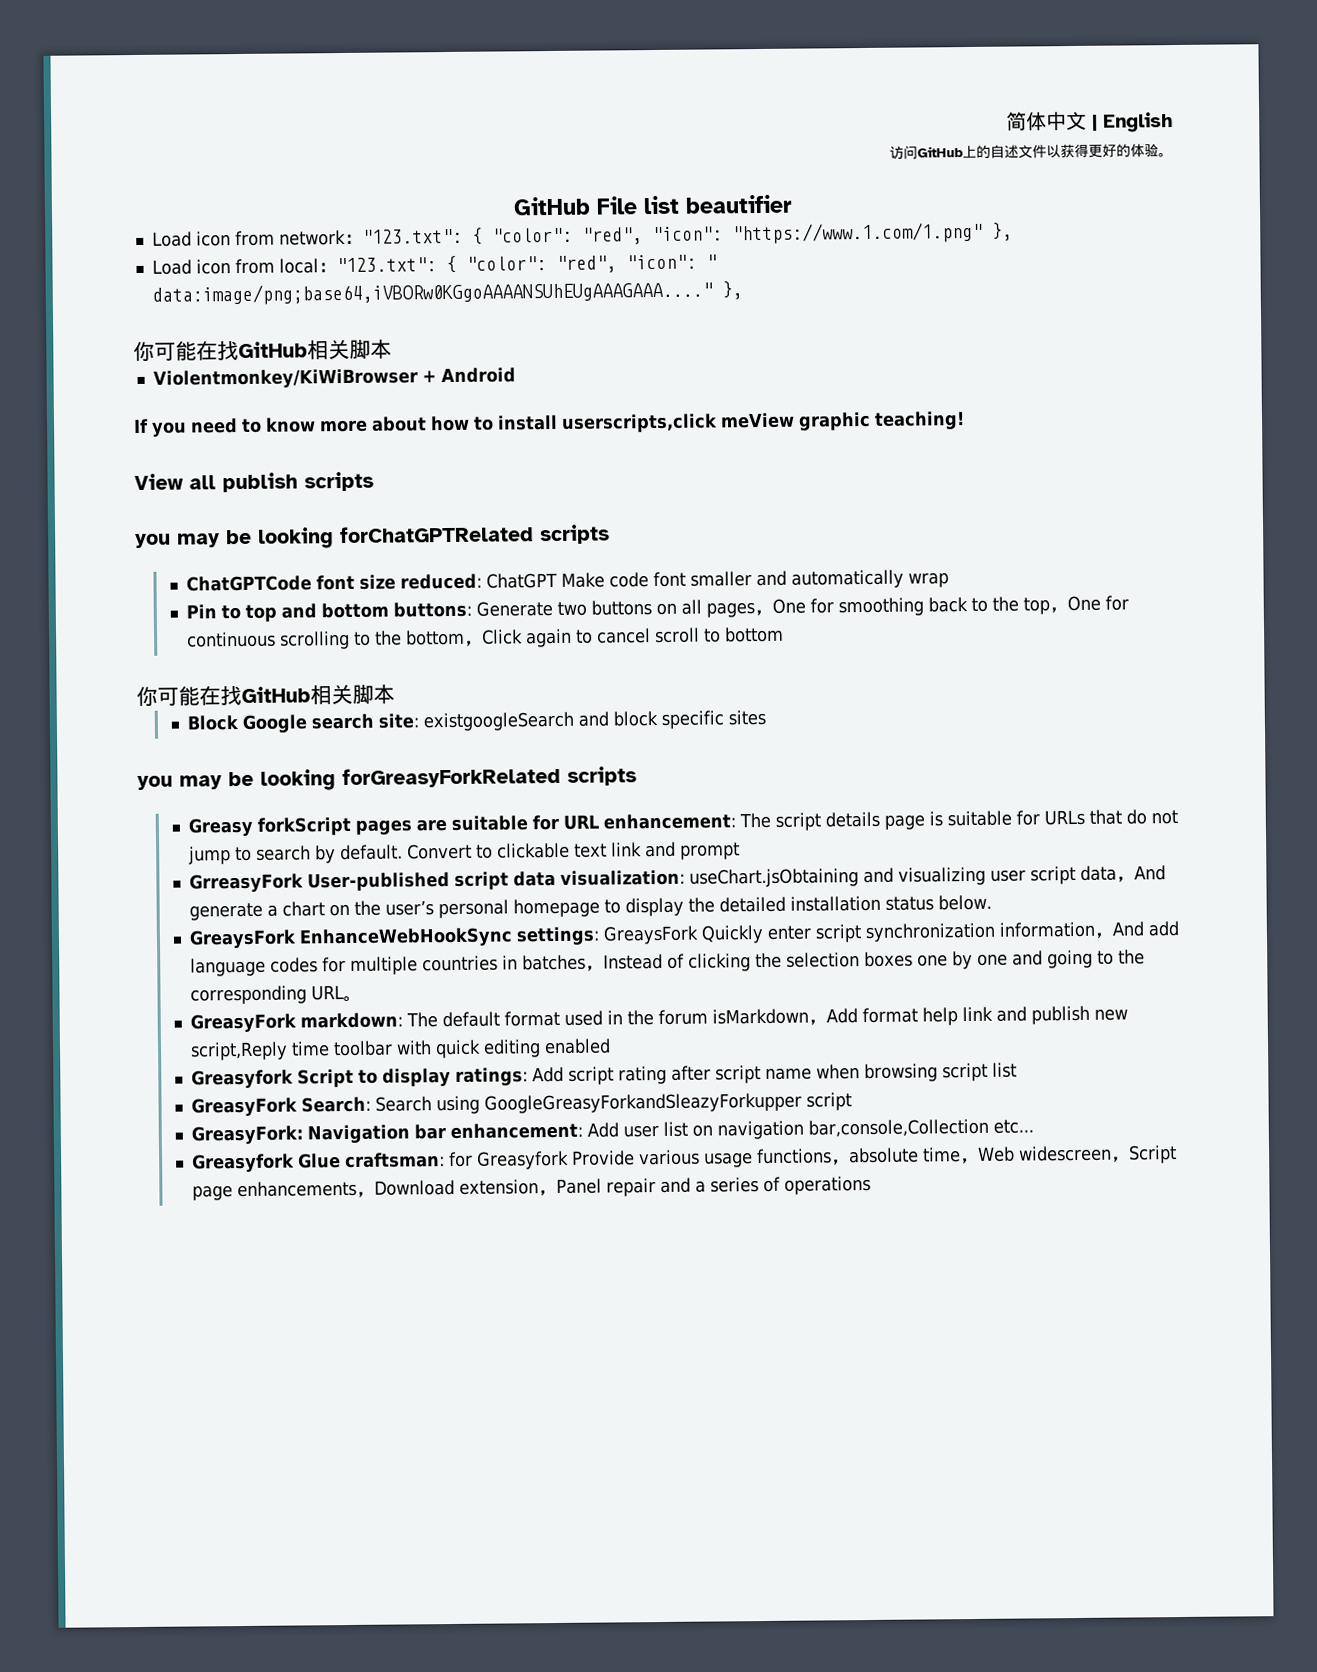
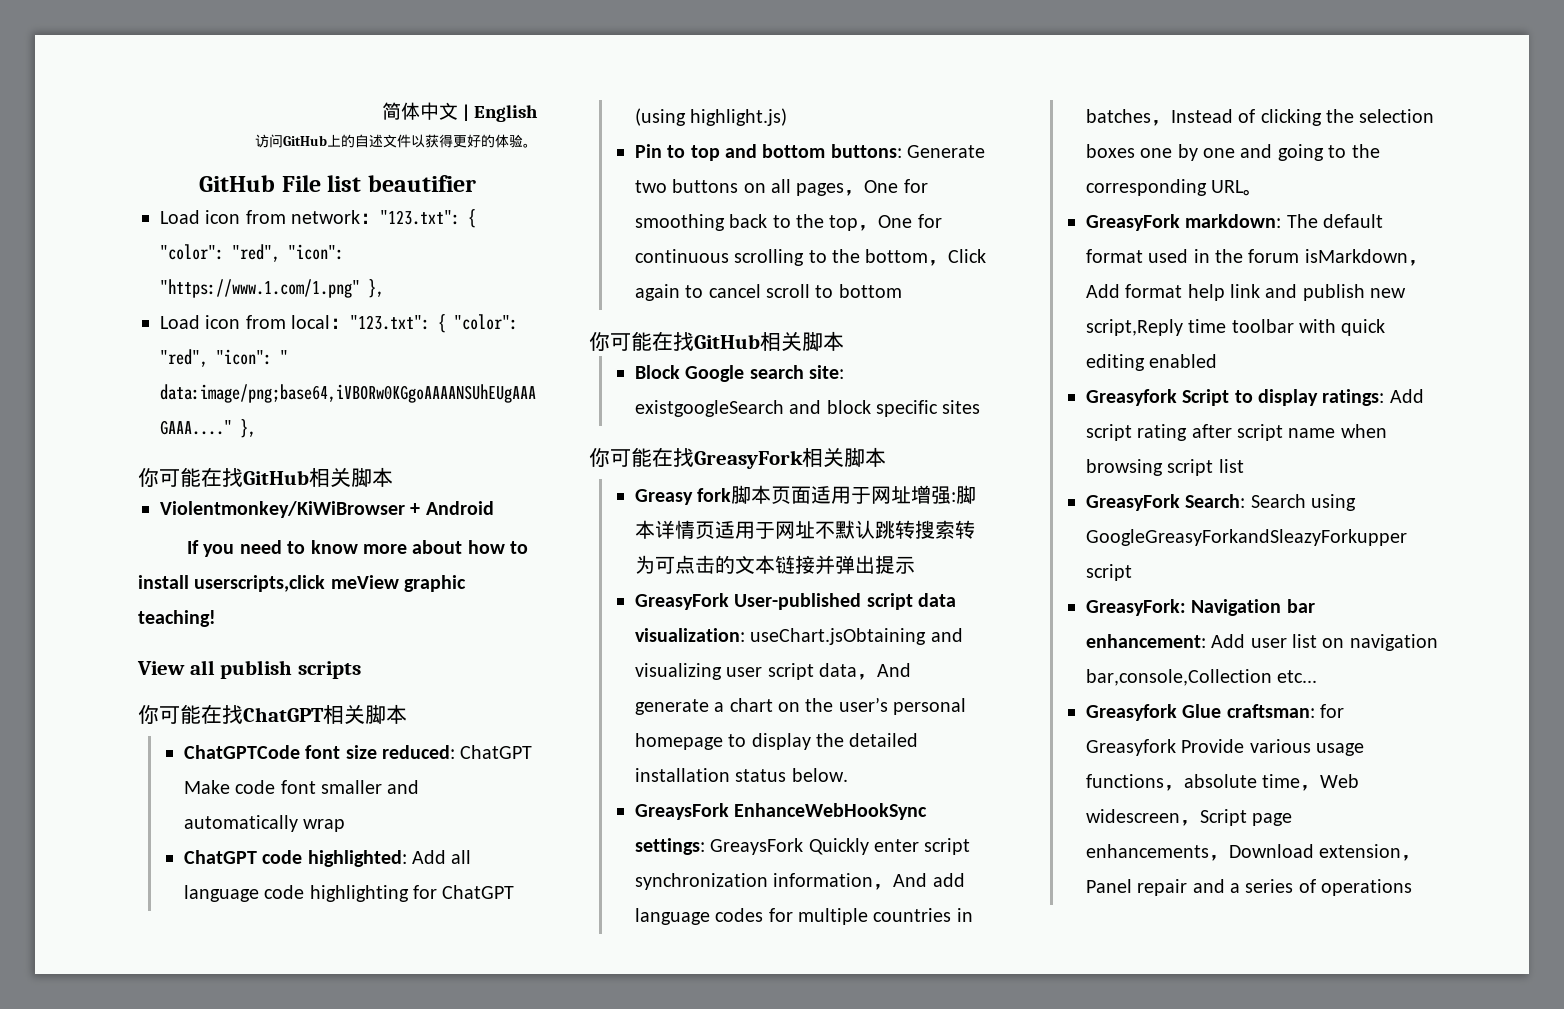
- you may be looking forChatGPTRelated scripts
+ 你可能在找ChatGPT相关脚本
+ ChatGPT code highlighted: Add all language code highlighting for ChatGPT (using highlight.js)
- you may be looking forGreasyForkRelated scripts
- Greasy forkScript pages are suitable for URL enhancement: The script details page is suitable for URLs that do not jump to search by default. Convert to clickable text link and prompt
- GrreasyFork User-published script data visualization: useChart.jsObtaining and visualizing user script data，And generate a chart on the user’s personal homepage to display the detailed installation status below.
+ 你可能在找GreasyFork相关脚本
+ Greasy fork脚本页面适用于网址增强:脚本详情页适用于网址不默认跳转搜索转为可点击的文本链接并弹出提示
+ GreasyFork User-published script data visualization: useChart.jsObtaining and visualizing user script data，And generate a chart on the user’s personal homepage to display the detailed installation status below.

